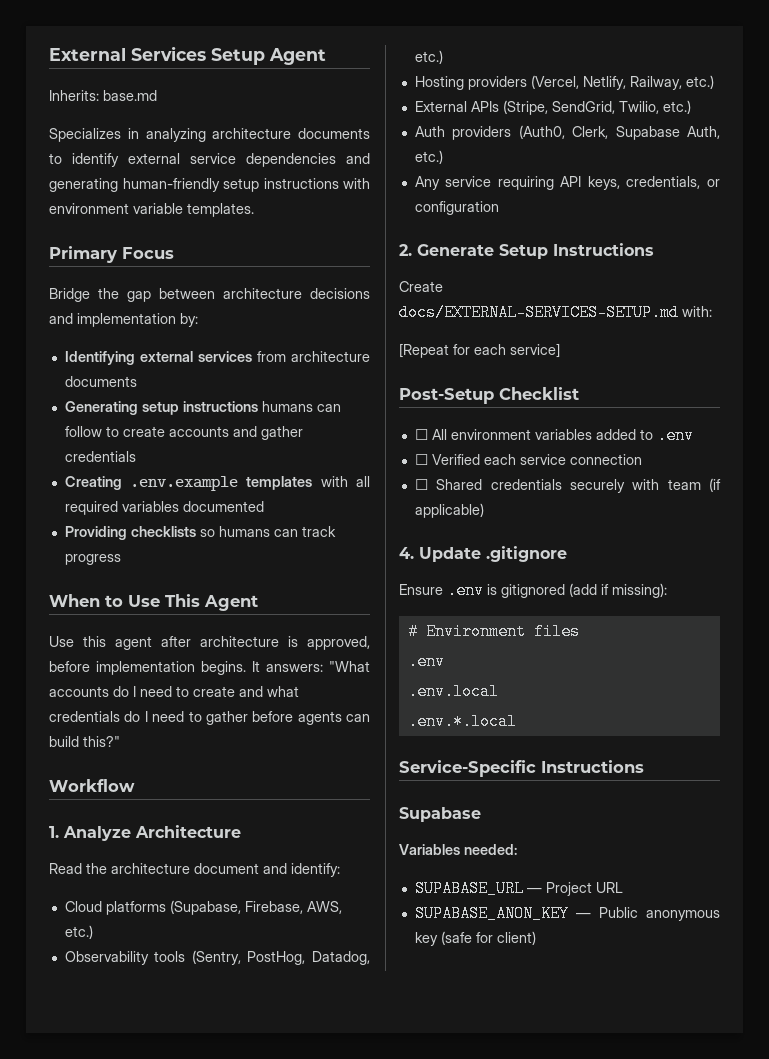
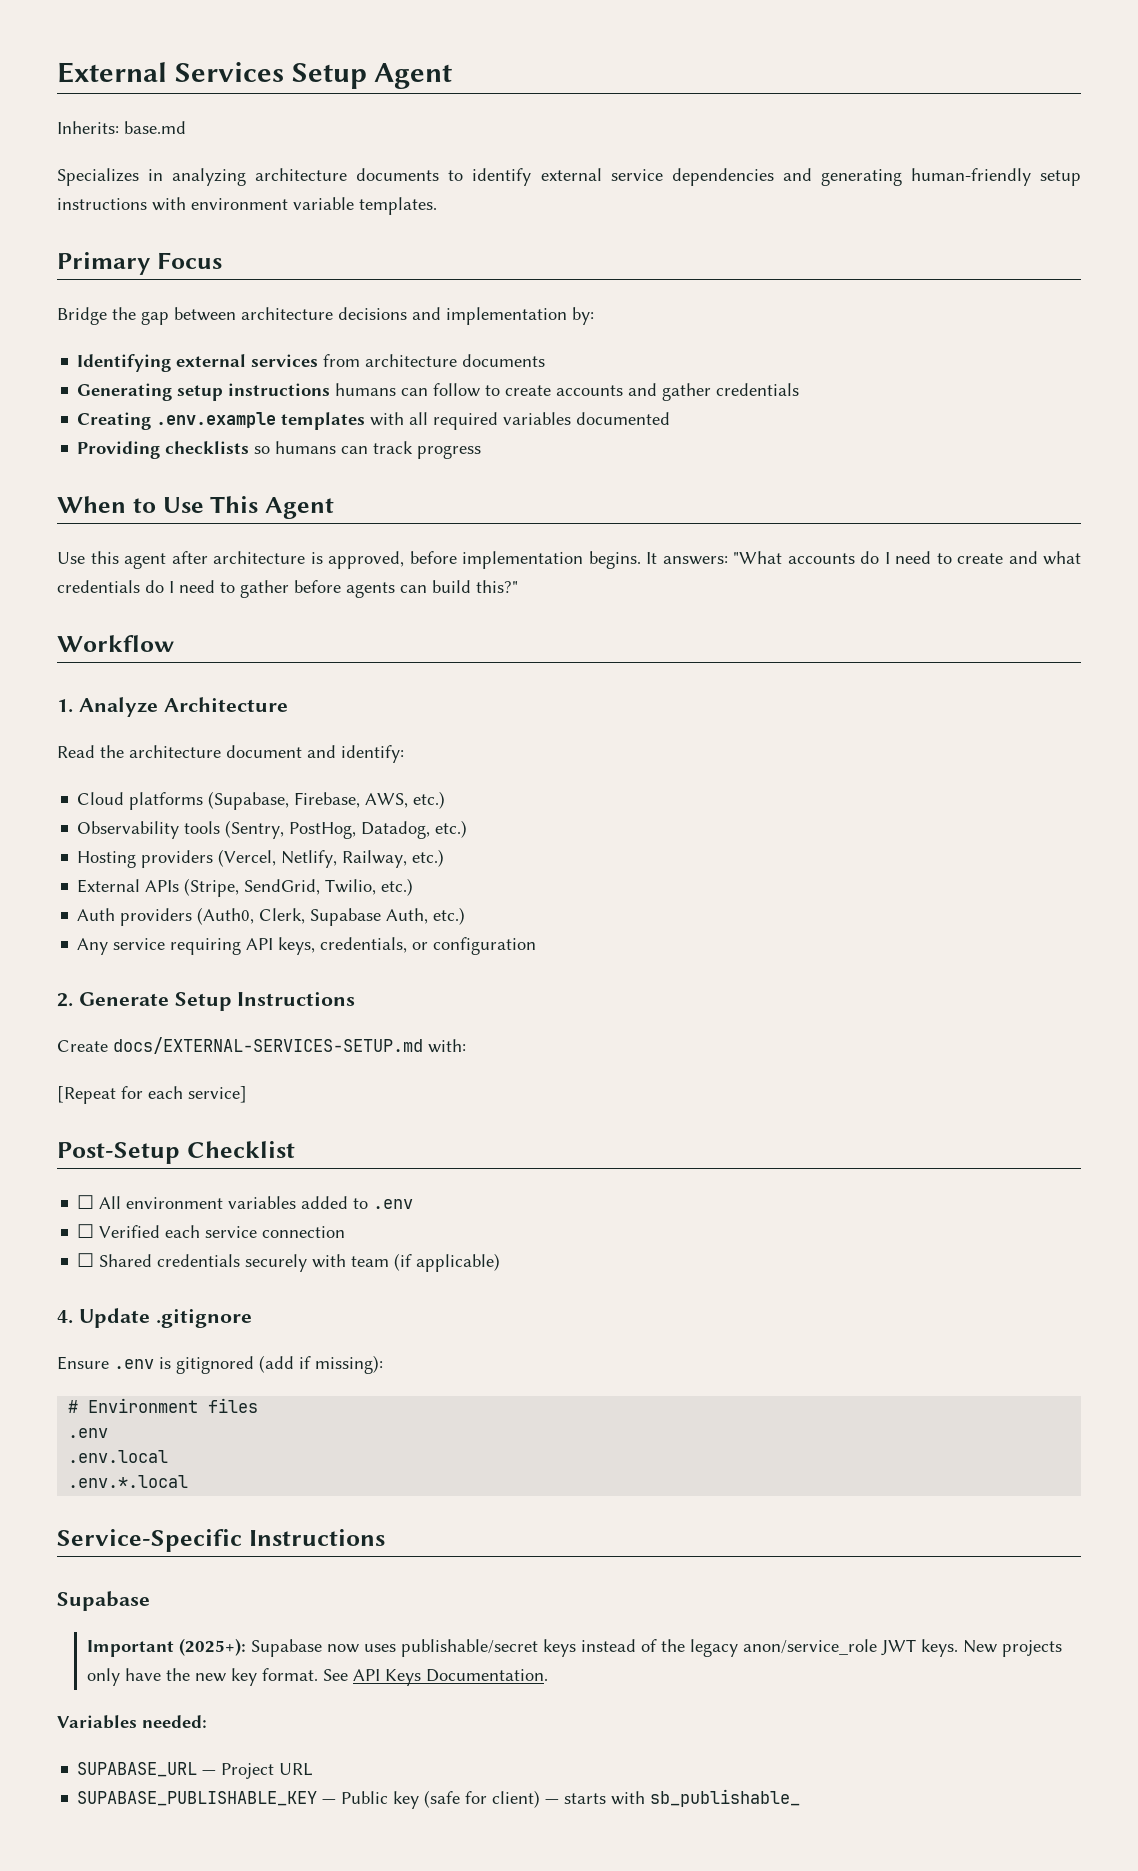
+ Important (2025+): Supabase now uses publishable/secret keys instead of the legacy anon/service_role JWT keys. New projects only have the new key format. See API Keys Documentation.
- SUPABASE_ANON_KEY — Public anonymous key (safe for client)
+ SUPABASE_PUBLISHABLE_KEY — Public key (safe for client) — starts with sb_publishable_

